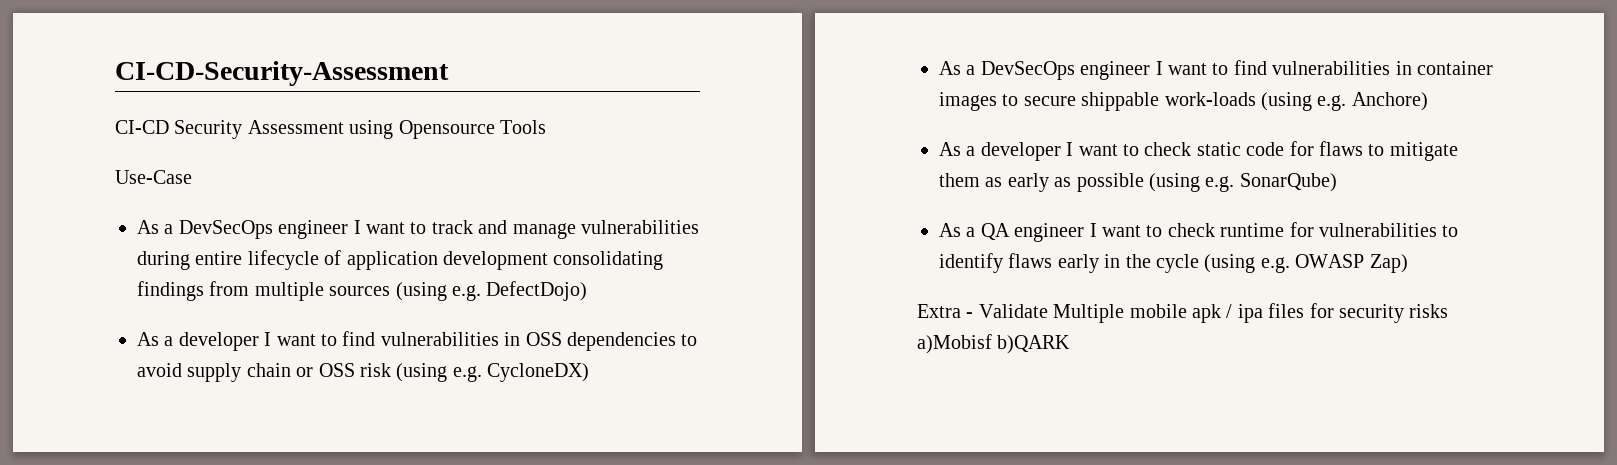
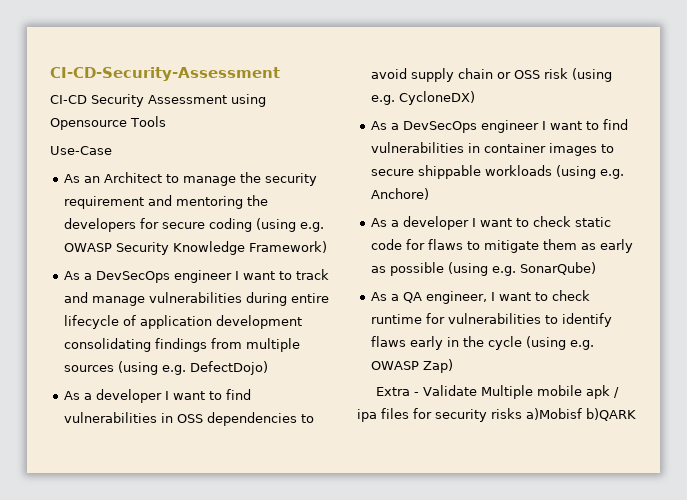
+ As an Architect to manage the security requirement and mentoring the developers for secure coding (using e.g. OWASP Security Knowledge Framework)
- As a DevSecOps engineer I want to find vulnerabilities in container images to secure shippable work-loads (using e.g. Anchore)
+ As a DevSecOps engineer I want to find vulnerabilities in container images to secure shippable workloads (using e.g. Anchore)
- As a QA engineer I want to check runtime for vulnerabilities to identify flaws early in the cycle (using e.g. OWASP Zap)
+ As a QA engineer, I want to check runtime for vulnerabilities to identify flaws early in the cycle (using e.g. OWASP Zap)

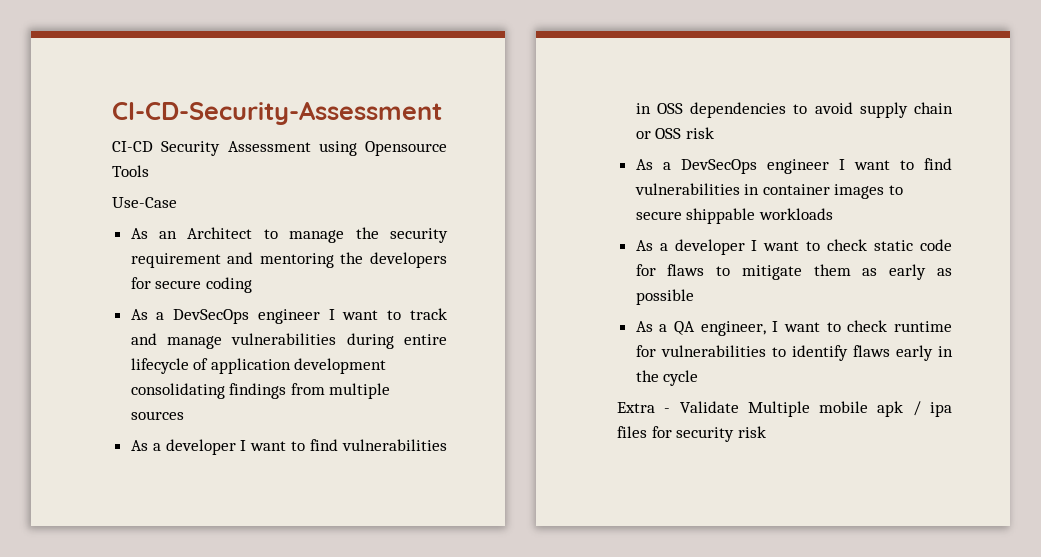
- As an Architect to manage the security requirement and mentoring the developers for secure coding (using e.g. OWASP Security Knowledge Framework)
+ As an Architect to manage the security requirement and mentoring the developers for secure coding
- As a DevSecOps engineer I want to track and manage vulnerabilities during entire lifecycle of application development consolidating findings from multiple sources (using e.g. DefectDojo)
+ As a DevSecOps engineer I want to track and manage vulnerabilities during entire lifecycle of application development consolidating findings from multiple sources
- As a developer I want to find vulnerabilities in OSS dependencies to avoid supply chain or OSS risk (using e.g. CycloneDX)
+ As a developer I want to find vulnerabilities in OSS dependencies to avoid supply chain or OSS risk
- As a DevSecOps engineer I want to find vulnerabilities in container images to secure shippable workloads (using e.g. Anchore)
+ As a DevSecOps engineer I want to find vulnerabilities in container images to secure shippable workloads
- As a developer I want to check static code for flaws to mitigate them as early as possible (using e.g. SonarQube)
+ As a developer I want to check static code for flaws to mitigate them as early as possible
- As a QA engineer, I want to check runtime for vulnerabilities to identify flaws early in the cycle (using e.g. OWASP Zap)
+ As a QA engineer, I want to check runtime for vulnerabilities to identify flaws early in the cycle
- Extra - Validate Multiple mobile apk / ipa files for security risks a)Mobisf b)QARK
+ Extra - Validate Multiple mobile apk / ipa files for security risk

